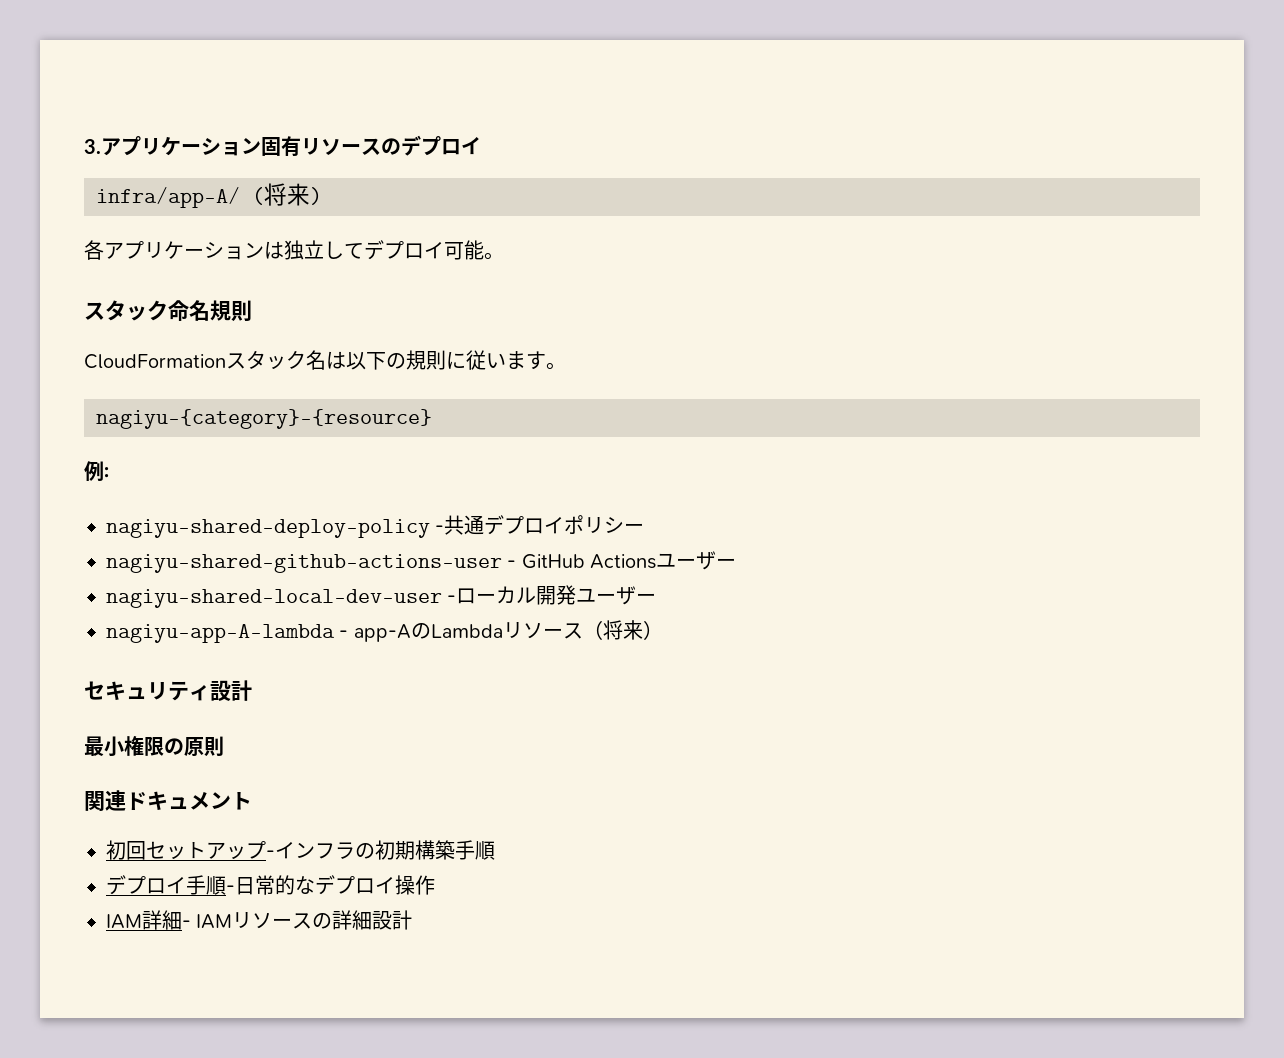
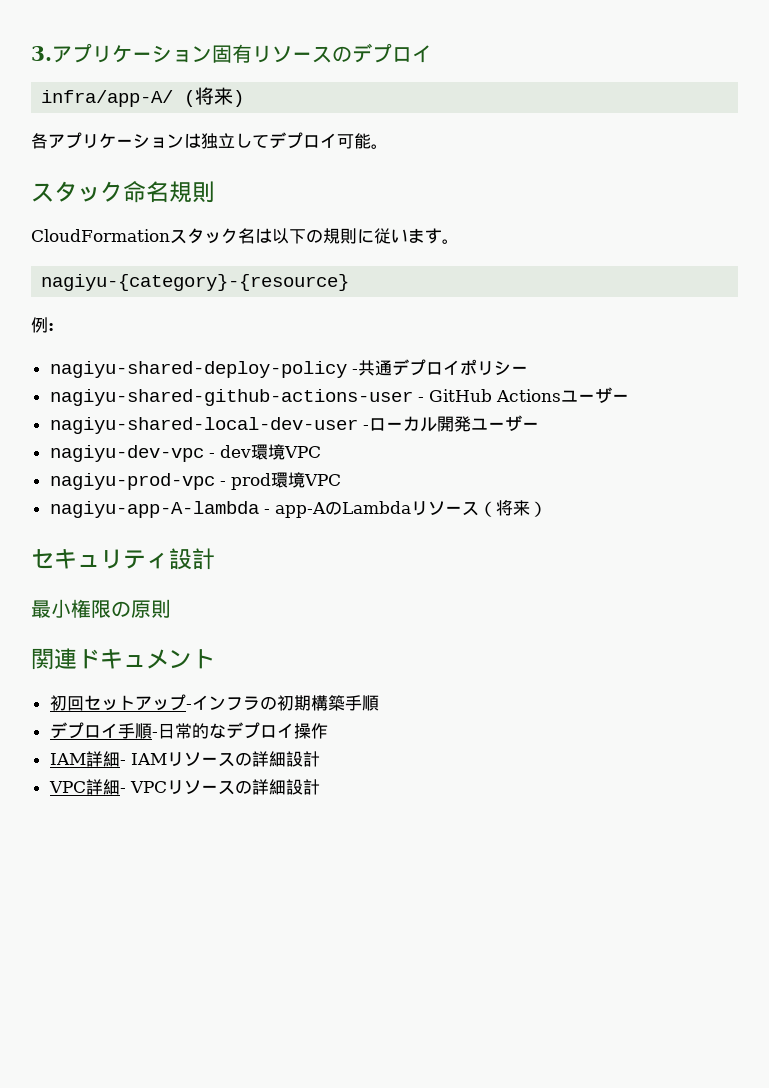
+ nagiyu-dev-vpc - dev環境VPC
+ nagiyu-prod-vpc - prod環境VPC
+ VPC詳細- VPCリソースの詳細設計

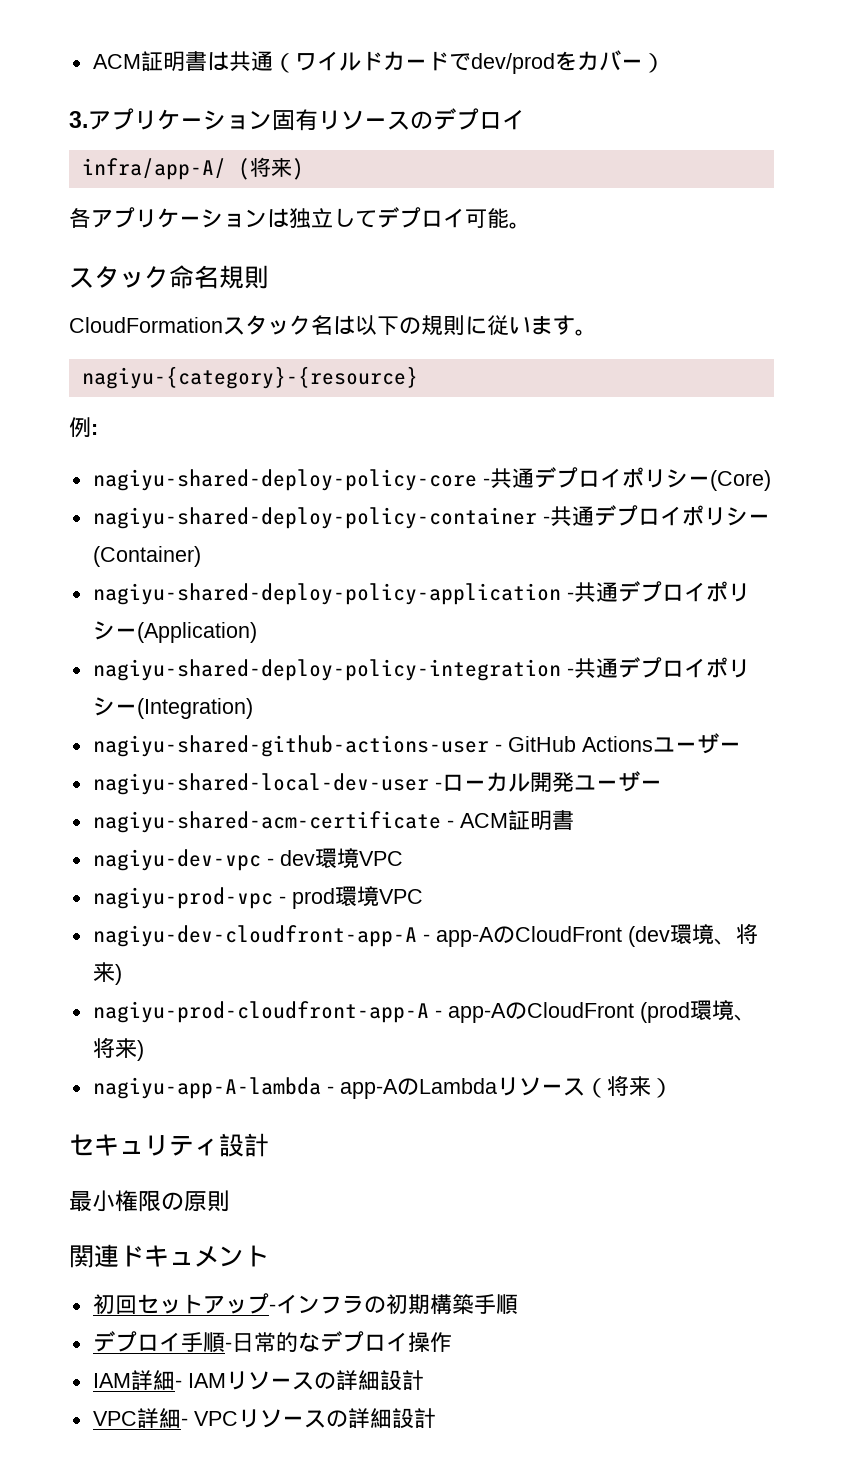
+ ACM証明書は共通（ワイルドカードでdev/prodをカバー）
- nagiyu-shared-deploy-policy -共通デプロイポリシー
+ nagiyu-shared-deploy-policy-core -共通デプロイポリシー(Core)
+ nagiyu-shared-deploy-policy-container -共通デプロイポリシー(Container)
+ nagiyu-shared-deploy-policy-application -共通デプロイポリシー(Application)
+ nagiyu-shared-deploy-policy-integration -共通デプロイポリシー(Integration)
+ nagiyu-shared-acm-certificate - ACM証明書
+ nagiyu-dev-cloudfront-app-A - app-AのCloudFront (dev環境、将来)
+ nagiyu-prod-cloudfront-app-A - app-AのCloudFront (prod環境、将来)

